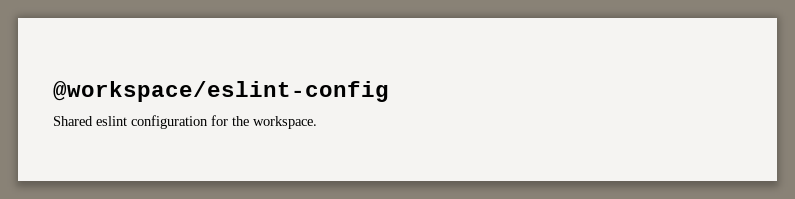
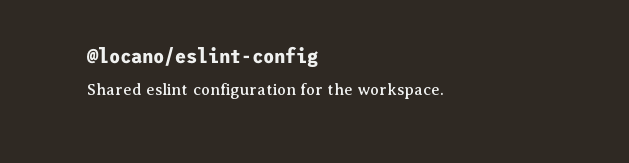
- @workspace/eslint-config
+ @locano/eslint-config

